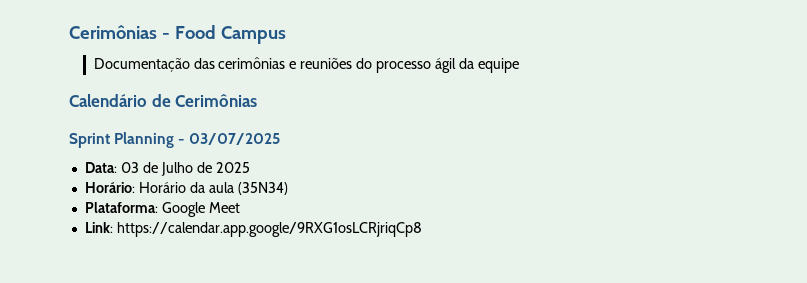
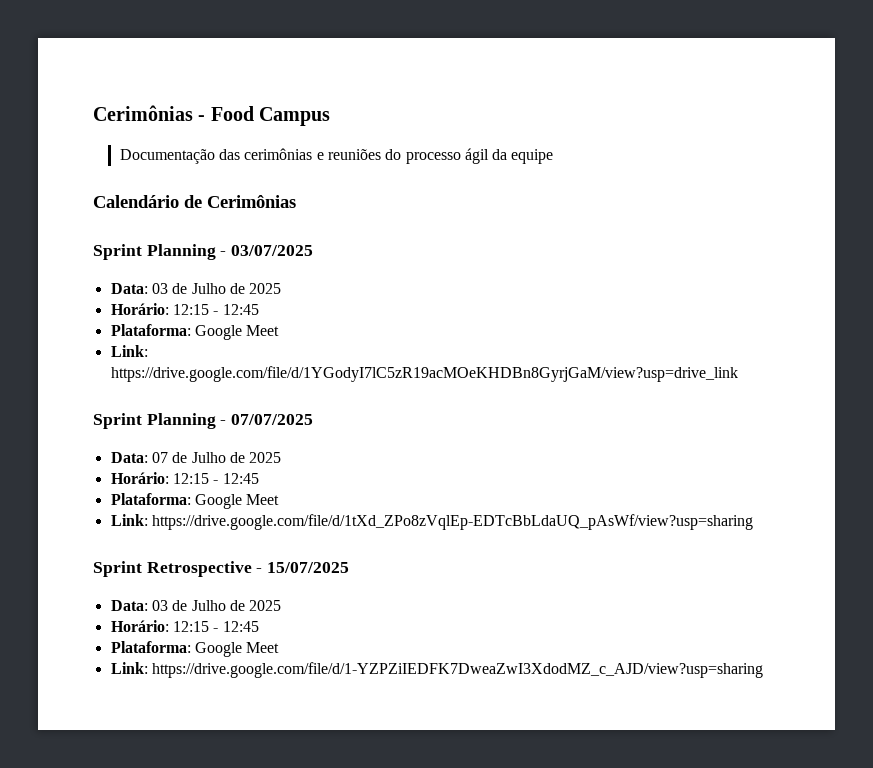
  Sprint Planning - 03/07/2025
  Data: 03 de Julho de 2025
- Horário: Horário da aula (35N34)
+ Horário: 12:15 - 12:45
  Plataforma: Google Meet
- Link: https://calendar.app.google/9RXG1osLCRjriqCp8
+ Link: https://drive.google.com/file/d/1YGodyI7lC5zR19acMOeKHDBn8GyrjGaM/view?usp=drive_link
+ Sprint Planning - 07/07/2025
+ Data: 07 de Julho de 2025
+ Horário: 12:15 - 12:45
+ Plataforma: Google Meet
+ Link: https://drive.google.com/file/d/1tXd_ZPo8zVqlEp-EDTcBbLdaUQ_pAsWf/view?usp=sharing
+ Sprint Retrospective - 15/07/2025
+ Data: 03 de Julho de 2025
+ Horário: 12:15 - 12:45
+ Plataforma: Google Meet
+ Link: https://drive.google.com/file/d/1-YZPZiIEDFK7DweaZwI3XdodMZ_c_AJD/view?usp=sharing

